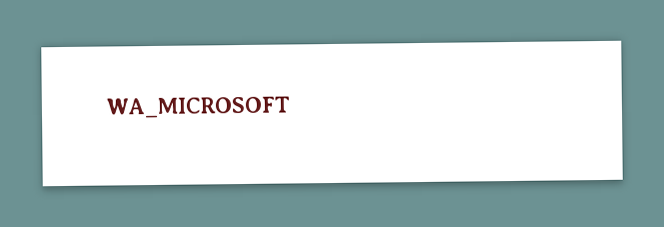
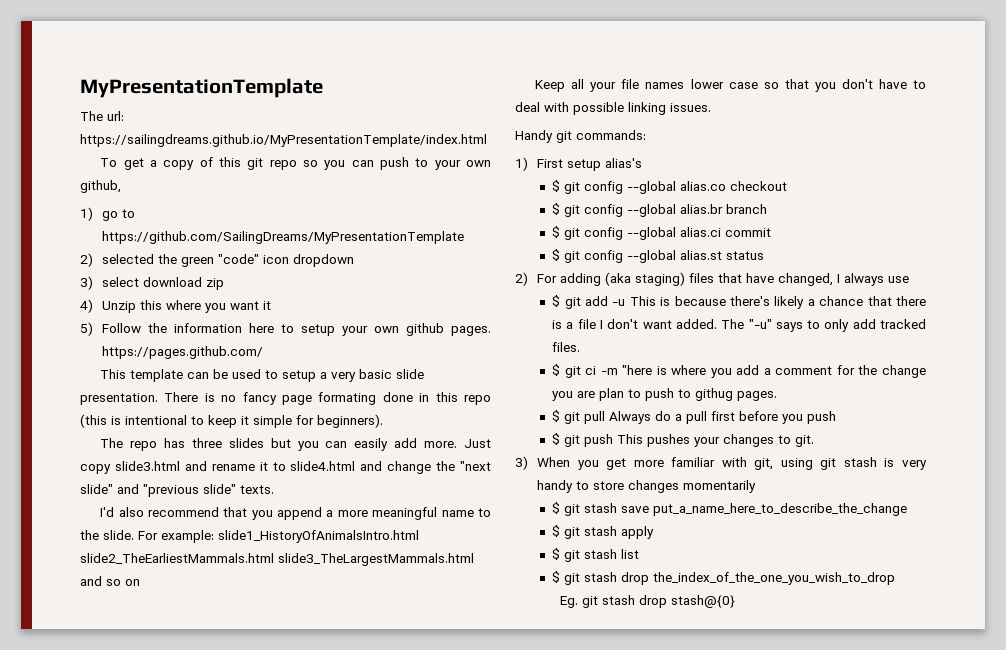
- WA_MICROSOFT
+ MyPresentationTemplate
+ The url: https://sailingdreams.github.io/MyPresentationTemplate/index.html
+ To get a copy of this git repo so you can push to your own github,
+ 1) go to https://github.com/SailingDreams/MyPresentationTemplate
+ 2) selected the green "code" icon dropdown
+ 3) select download zip
+ 4) Unzip this where you want it
+ 5) Follow the information here to setup your own github pages. https://pages.github.com/
+ This template can be used to setup a very basic slide presentation. There is no fancy page formating done in this repo (this is intentional to keep it simple for beginners).
+ The repo has three slides but you can easily add more. Just copy slide3.html and rename it to slide4.html and change the "next slide" and "previous slide" texts.
+ I'd also recommend that you append a more meaningful name to the slide. For example: slide1_HistoryOfAnimalsIntro.html slide2_TheEarliestMammals.html slide3_TheLargestMammals.html and so on
+ Keep all your file names lower case so that you don't have to deal with possible linking issues.
+ Handy git commands:
+ 1) First setup alias's
+ $ git config --global alias.co checkout
+ $ git config --global alias.br branch
+ $ git config --global alias.ci commit
+ $ git config --global alias.st status
+ 2) For adding (aka staging) files that have changed, I always use
+ $ git add -u This is because there's likely a chance that there is a file I don't want added. The "-u" says to only add tracked files.
+ $ git ci -m "here is where you add a comment for the change you are plan to push to githug pages.
+ $ git pull Always do a pull first before you push
+ $ git push This pushes your changes to git.
+ 3) When you get more familiar with git, using git stash is very handy to store changes momentarily
+ $ git stash save put_a_name_here_to_describe_the_change
+ $ git stash apply
+ $ git stash list
+ $ git stash drop the_index_of_the_one_you_wish_to_drop
+ Eg. git stash drop stash@{0}

